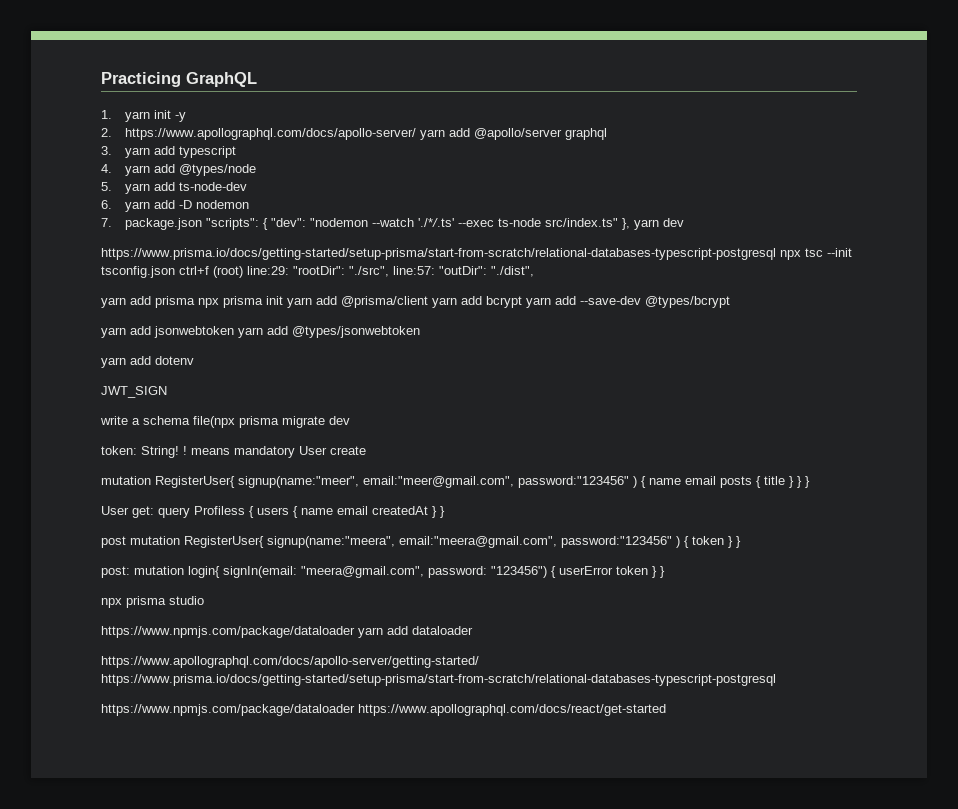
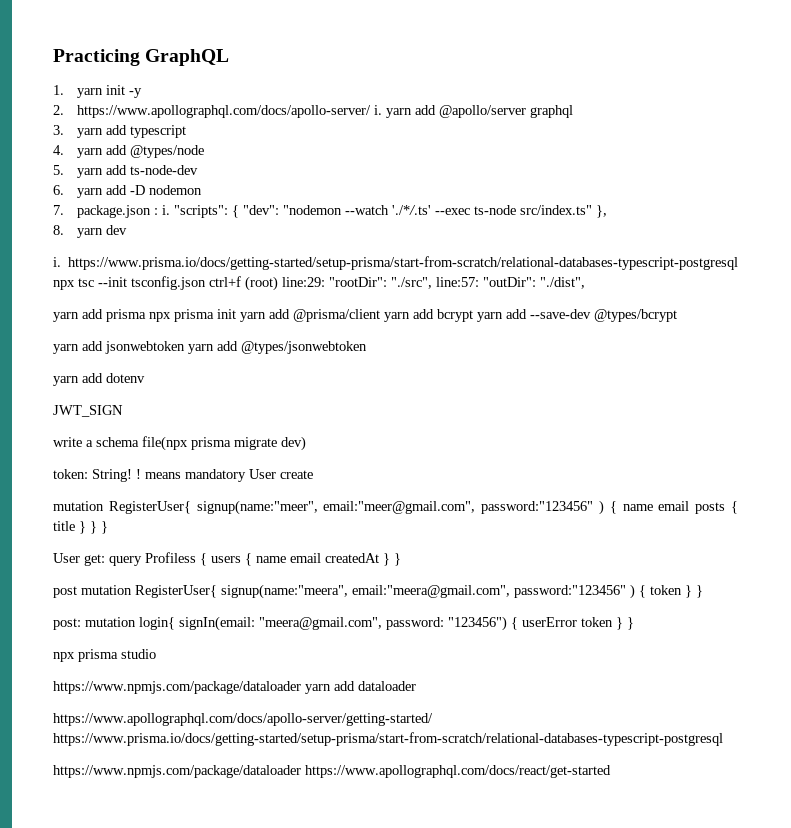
- 2. https://www.apollographql.com/docs/apollo-server/ yarn add @apollo/server graphql
+ 2. https://www.apollographql.com/docs/apollo-server/ i. yarn add @apollo/server graphql
- 7. package.json "scripts": { "dev": "nodemon --watch './*/.ts' --exec ts-node src/index.ts" }, yarn dev
+ 7. package.json : i. "scripts": { "dev": "nodemon --watch './*/.ts' --exec ts-node src/index.ts" },
+ 8. yarn dev
- https://www.prisma.io/docs/getting-started/setup-prisma/start-from-scratch/relational-databases-typescript-postgresql npx tsc --init tsconfig.json ctrl+f (root) line:29: "rootDir": "./src", line:57: "outDir": "./dist",
+ i. https://www.prisma.io/docs/getting-started/setup-prisma/start-from-scratch/relational-databases-typescript-postgresql npx tsc --init tsconfig.json ctrl+f (root) line:29: "rootDir": "./src", line:57: "outDir": "./dist",
- write a schema file(npx prisma migrate dev
+ write a schema file(npx prisma migrate dev)

